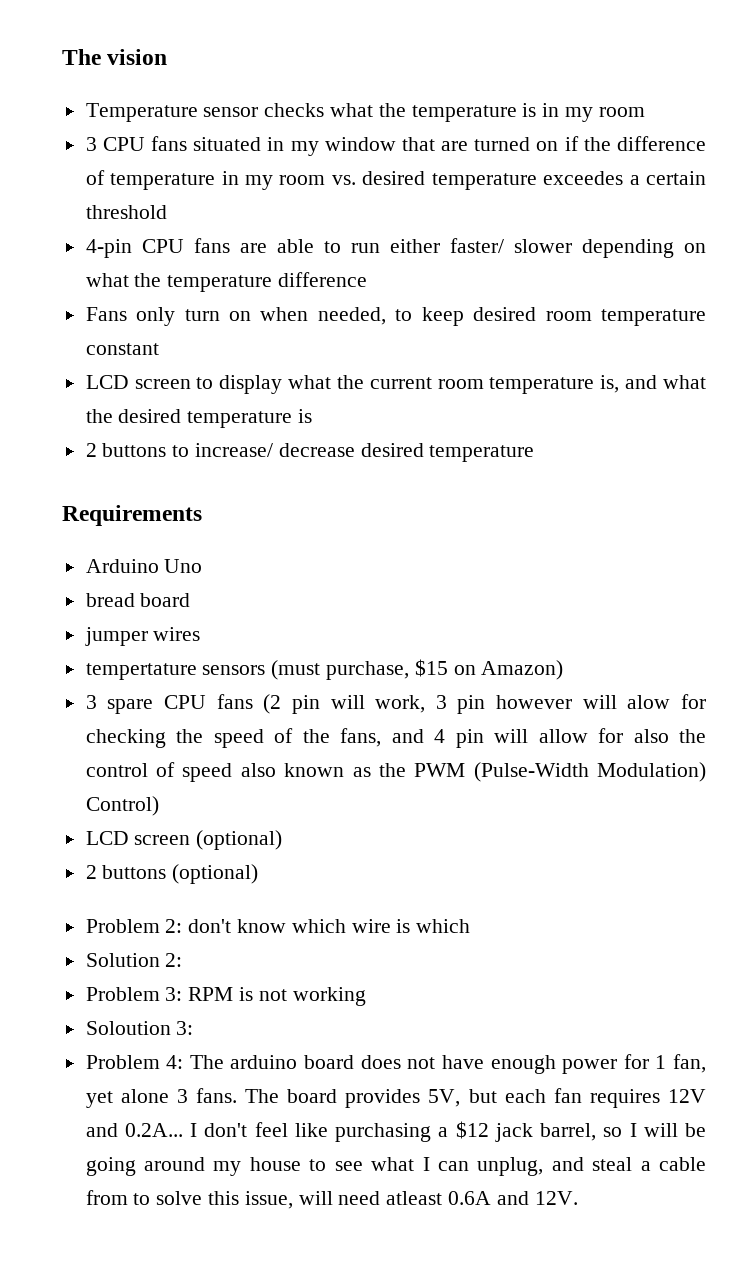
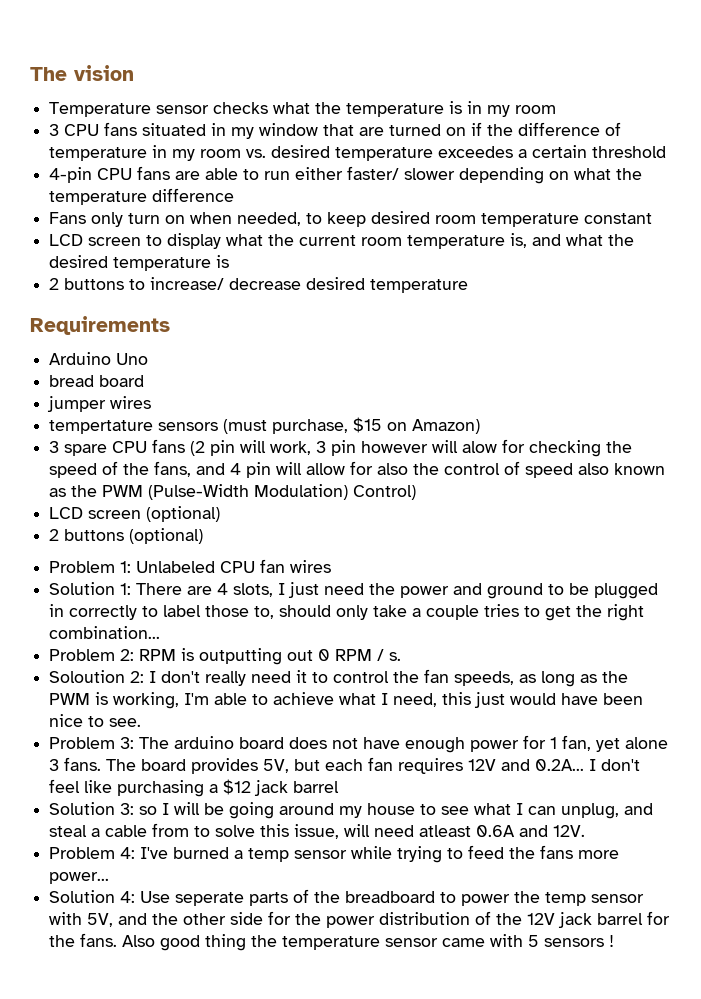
- Problem 2: don't know which wire is which
- Solution 2:
- Problem 3: RPM is not working
- Soloution 3:
- Problem 4: The arduino board does not have enough power for 1 fan, yet alone 3 fans.
+ Problem 1: Unlabeled CPU fan wires
+ Solution 1: There are 4 slots, I just need the power and ground to be plugged in correctly to label those to, should only take a couple tries to get the right combination...
+ Problem 2: RPM is outputting out 0 RPM / s.
+ Soloution 2: I don't really need it to control the fan speeds, as long as the PWM is working, I'm able to achieve what I need, this just would have been nice to see.
+ Problem 3: The arduino board does not have enough power for 1 fan, yet alone 3 fans.
- I don't feel like purchasing a $12 jack barrel, so I will be going around my house to see what I can unplug, and steal a cable from to solve this issue, will need atleast 0.6A and 12V.
+ I don't feel like purchasing a $12 jack barrel
+ Solution 3: so I will be going around my house to see what I can unplug, and steal a cable from to solve this issue, will need atleast 0.6A and 12V.
+ Problem 4: I've burned a temp sensor while trying to feed the fans more power...
+ Solution 4: Use seperate parts of the breadboard to power the temp sensor with 5V, and the other side for the power distribution of the 12V jack barrel for the fans. Also good thing the temperature sensor came with 5 sensors !

